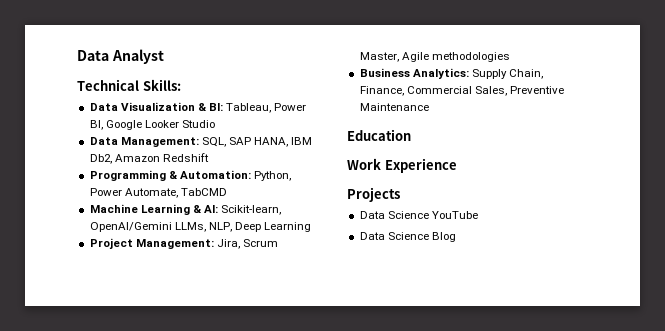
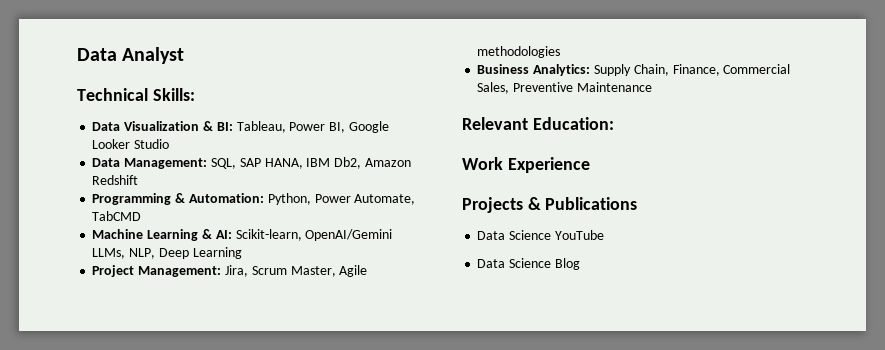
- Education
+ Relevant Education:
- Projects
+ Projects & Publications

